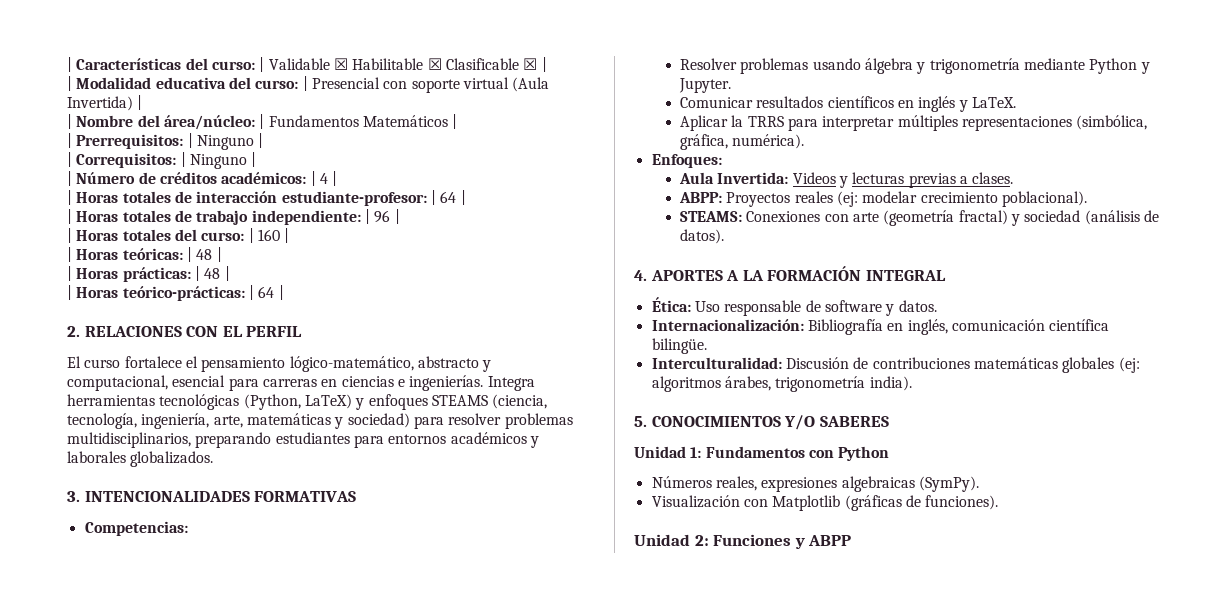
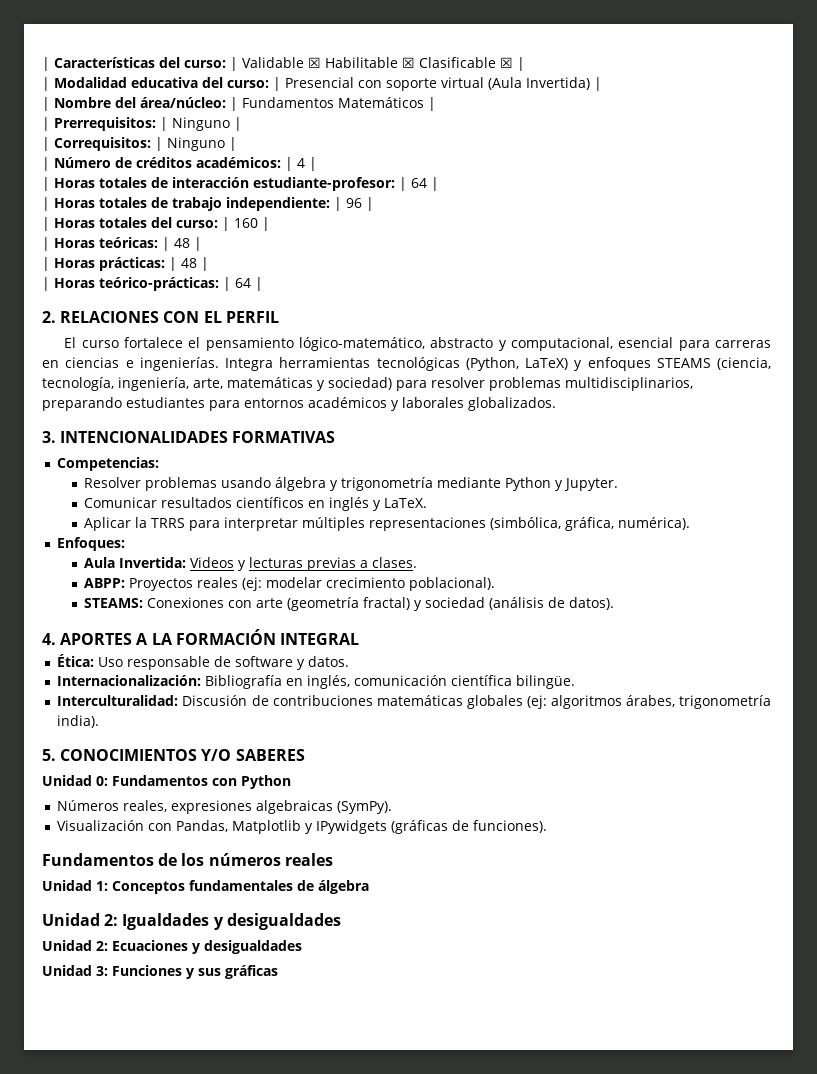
- Unidad 1: Fundamentos con Python
+ Unidad 0: Fundamentos con Python
- Visualización con Matplotlib (gráficas de funciones).
+ Visualización con Pandas, Matplotlib y IPywidgets (gráficas de funciones).
- Unidad 2: Funciones y ABPP
+ Fundamentos de los números reales
+ Unidad 1: Conceptos fundamentales de álgebra
+ Unidad 2: Igualdades y desigualdades
+ Unidad 2: Ecuaciones y desigualdades
+ Unidad 3: Funciones y sus gráficas

